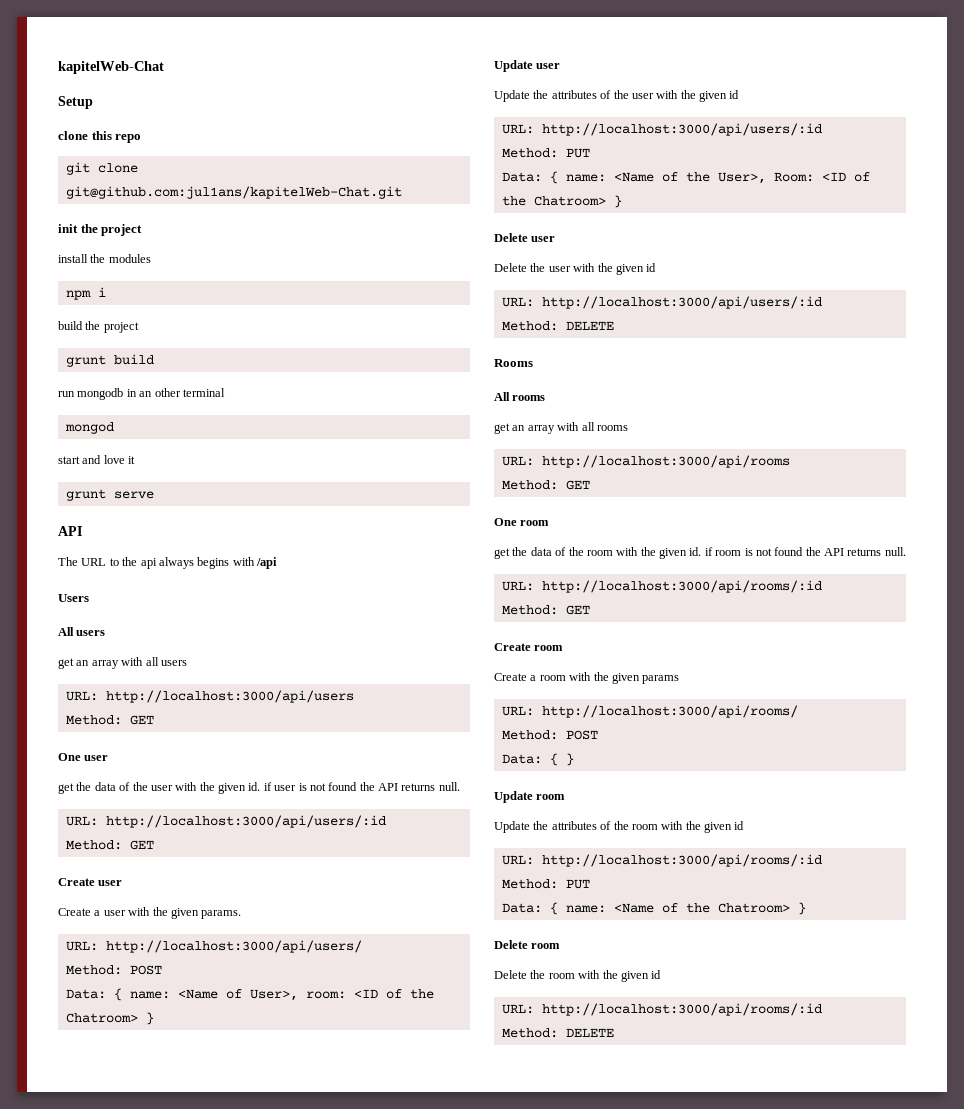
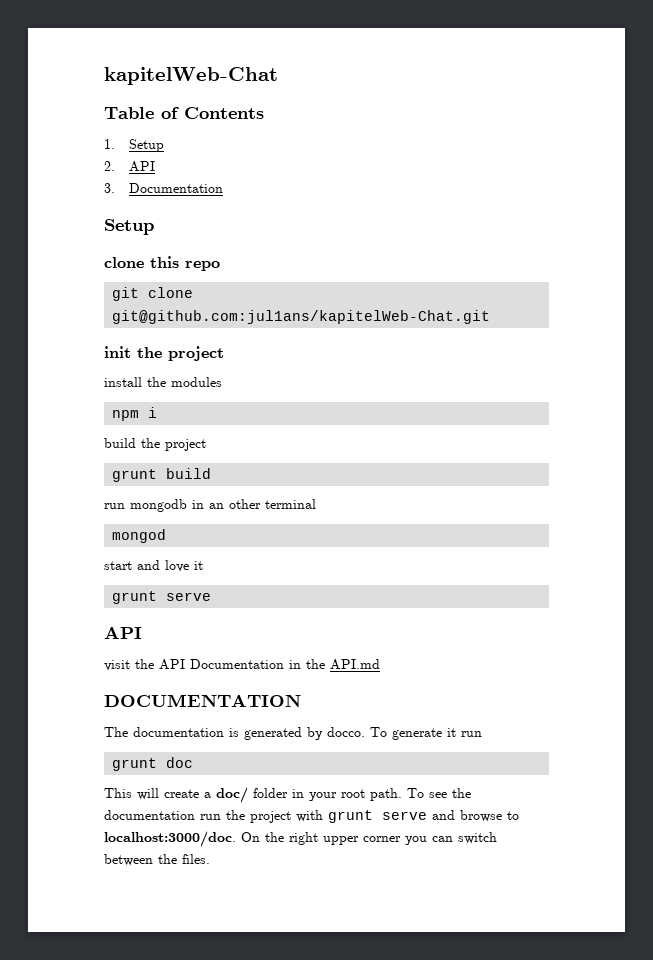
+ Table of Contents
+ 1. Setup
+ 2. API
+ 3. Documentation
- The URL to the api always begins with /api
- Users
- All users
- get an array with all users
- URL: http://localhost:3000/api/users
- Method: GET
- One user
- get the data of the user with the given id. if user is not found the API returns null.
- URL: http://localhost:3000/api/users/:id
- Method: GET
- Create user
- Create a user with the given params.
- URL: http://localhost:3000/api/users/
- Method: POST
- Data: { name: <Name of User>, room: <ID of the Chatroom> }
- Update user
- Update the attributes of the user with the given id
- URL: http://localhost:3000/api/users/:id
- Method: PUT
- Data: { name: <Name of the User>, Room: <ID of the Chatroom> }
- Delete user
- Delete the user with the given id
- URL: http://localhost:3000/api/users/:id
- Method: DELETE
- Rooms
- All rooms
- get an array with all rooms
- URL: http://localhost:3000/api/rooms
- Method: GET
- One room
- get the data of the room with the given id. if room is not found the API returns null.
- URL: http://localhost:3000/api/rooms/:id
- Method: GET
- Create room
- Create a room with the given params
- URL: http://localhost:3000/api/rooms/
- Method: POST
- Data: { }
- Update room
- Update the attributes of the room with the given id
- URL: http://localhost:3000/api/rooms/:id
- Method: PUT
- Data: { name: <Name of the Chatroom> }
- Delete room
- Delete the room with the given id
- URL: http://localhost:3000/api/rooms/:id
- Method: DELETE
+ visit the API Documentation in the API.md
+ DOCUMENTATION
+ The documentation is generated by docco. To generate it run
+ grunt doc
+ This will create a doc/ folder in your root path. To see the documentation run the project with grunt serve and browse to localhost:3000/doc. On the right upper corner you can switch between the files.

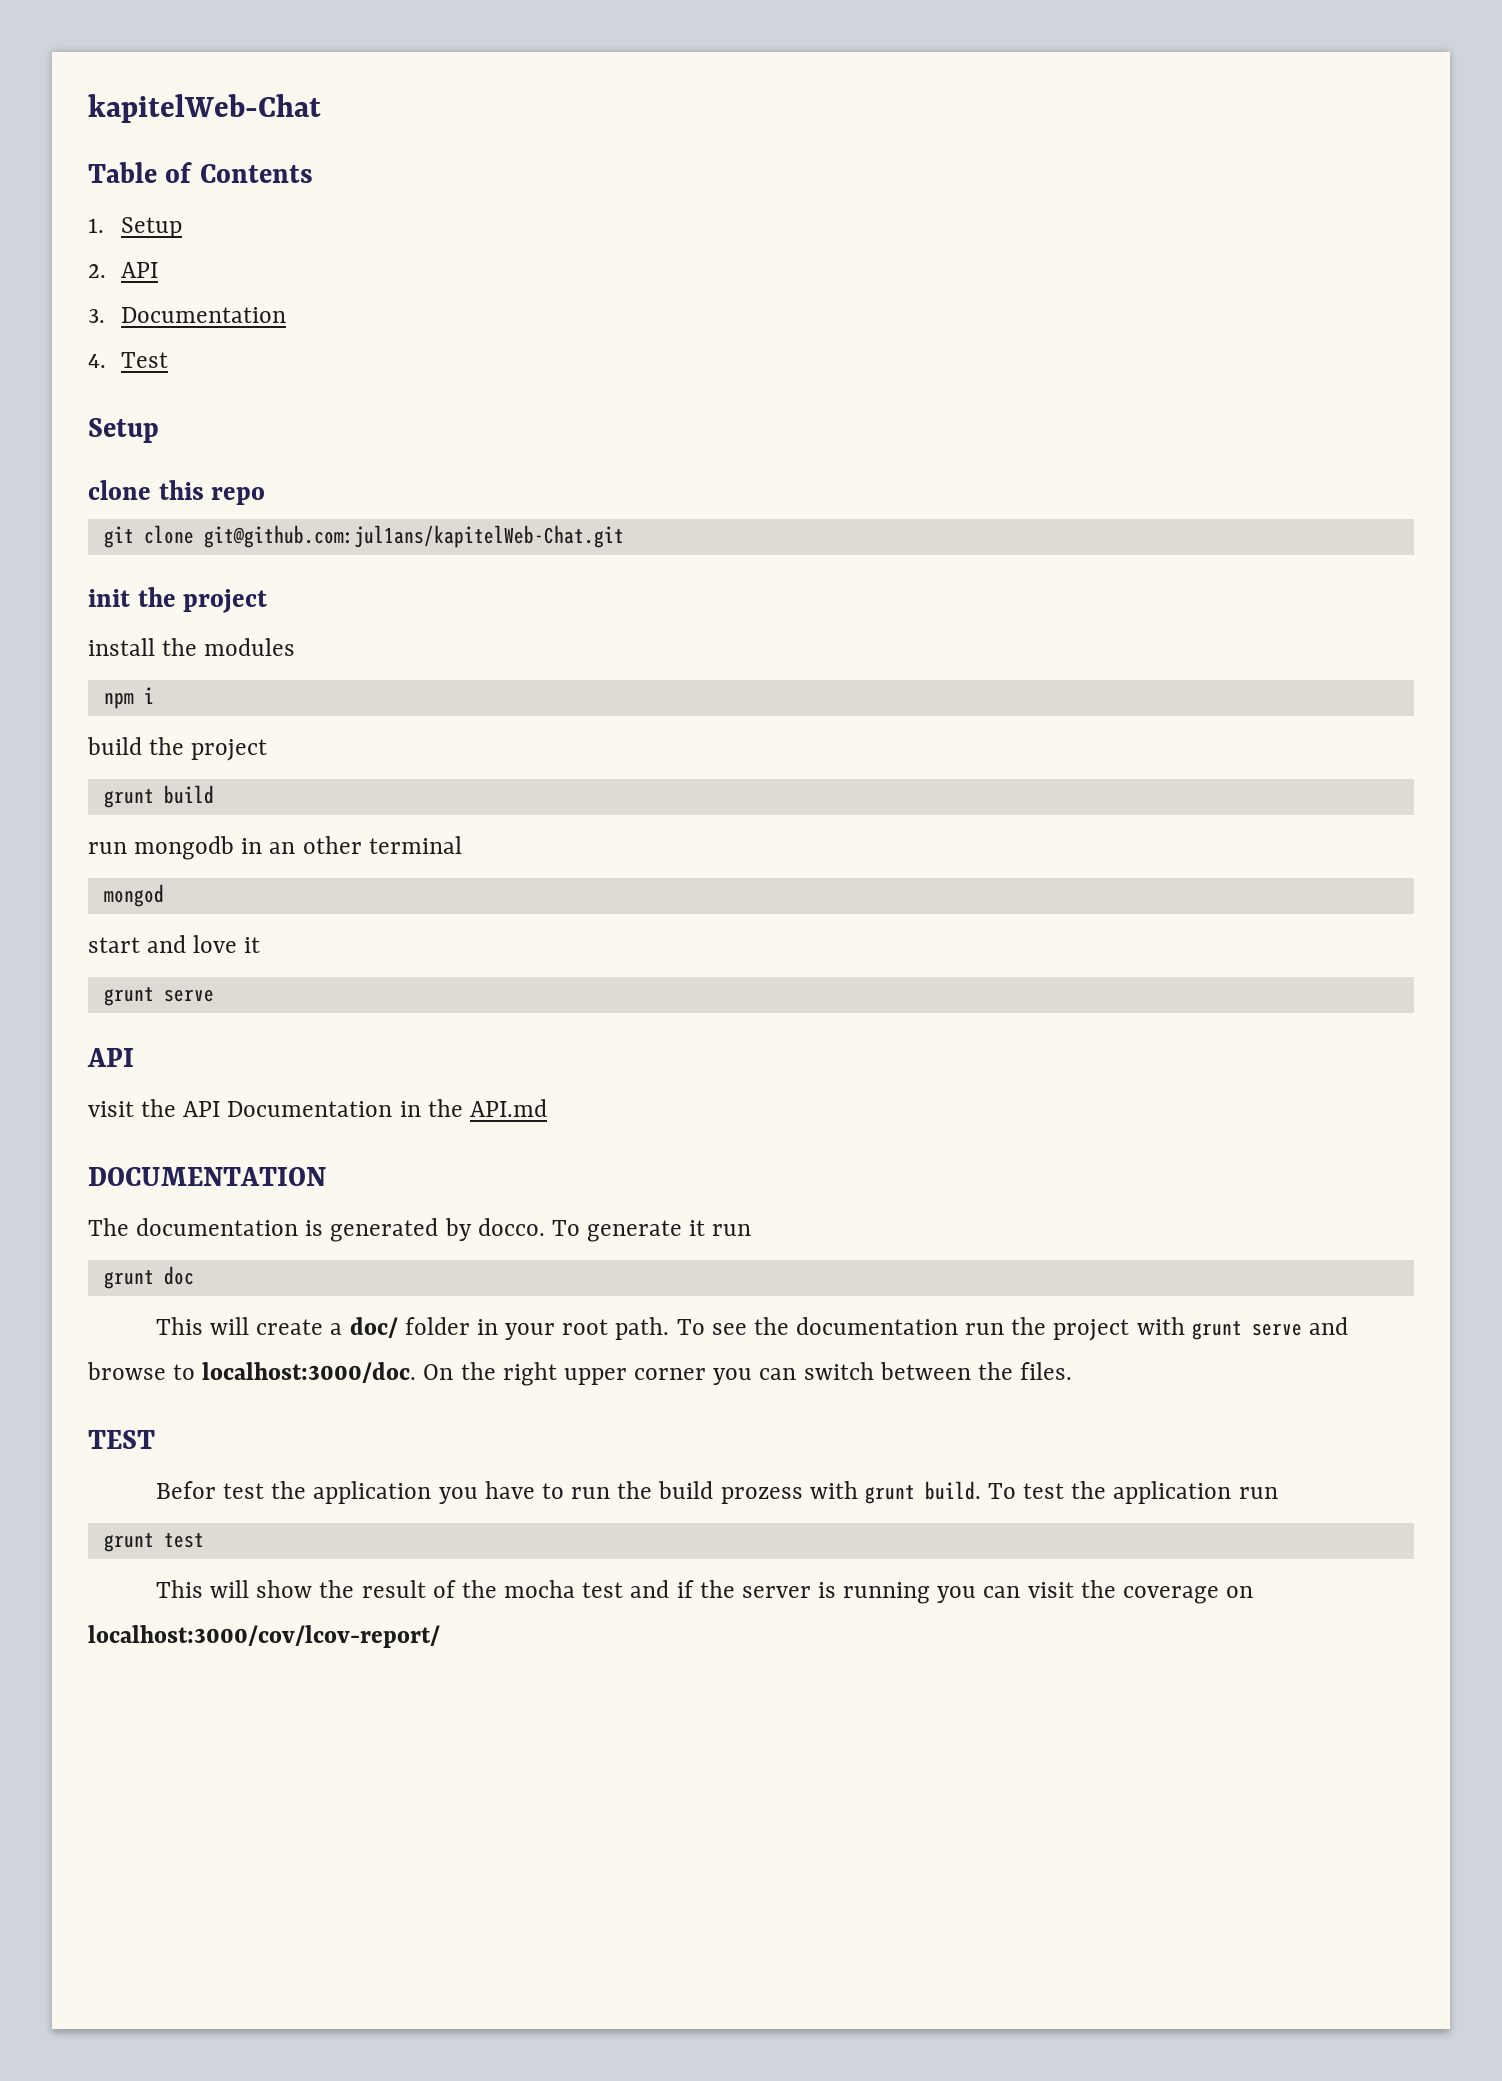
+ 4. Test
+ TEST
+ Befor test the application you have to run the build prozess with grunt build. To test the application run
+ grunt test
+ This will show the result of the mocha test and if the server is running you can visit the coverage on localhost:3000/cov/lcov-report/

